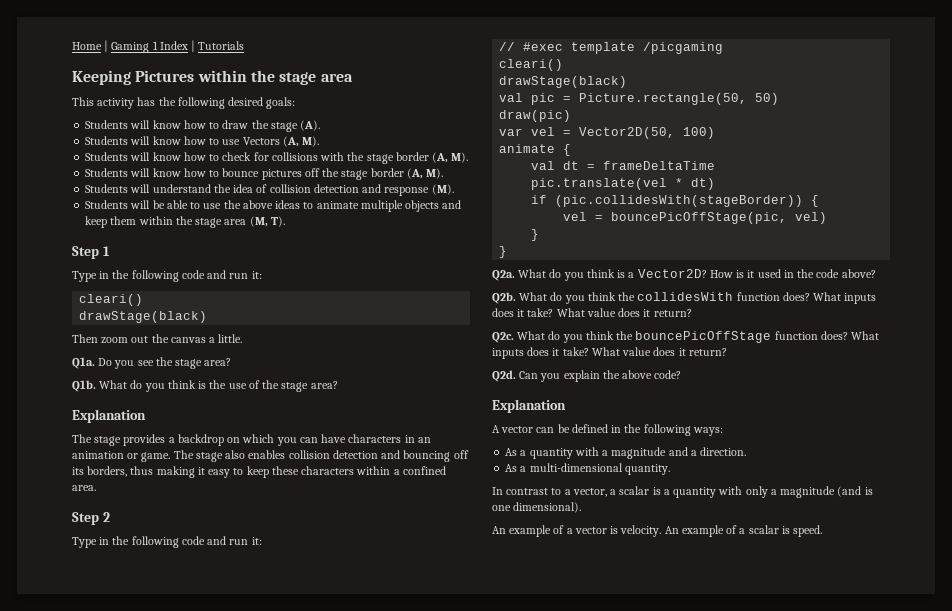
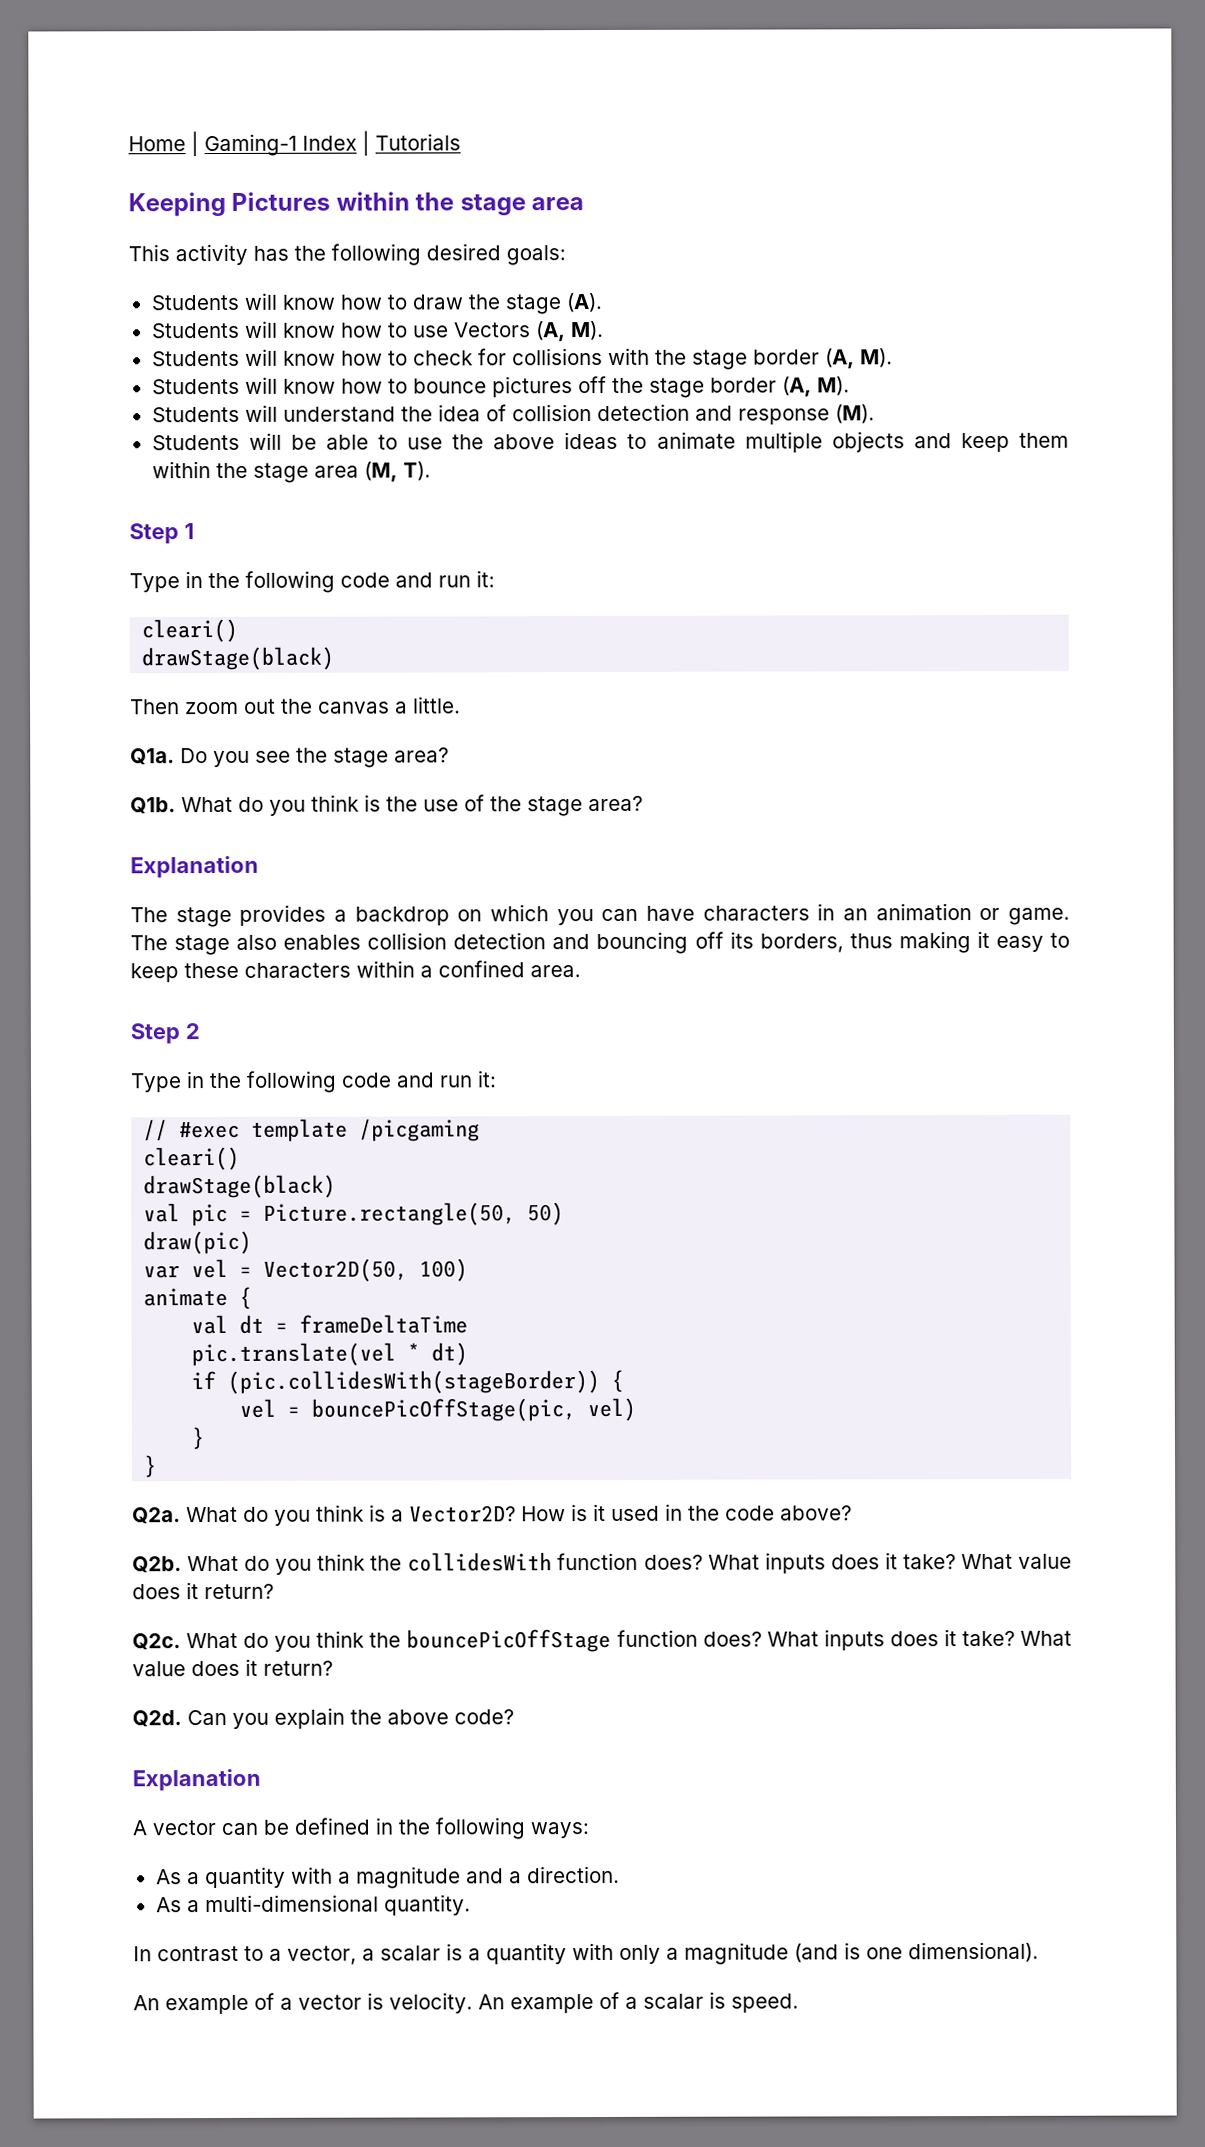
- Home | Gaming 1 Index | Tutorials
+ Home | Gaming-1 Index | Tutorials

